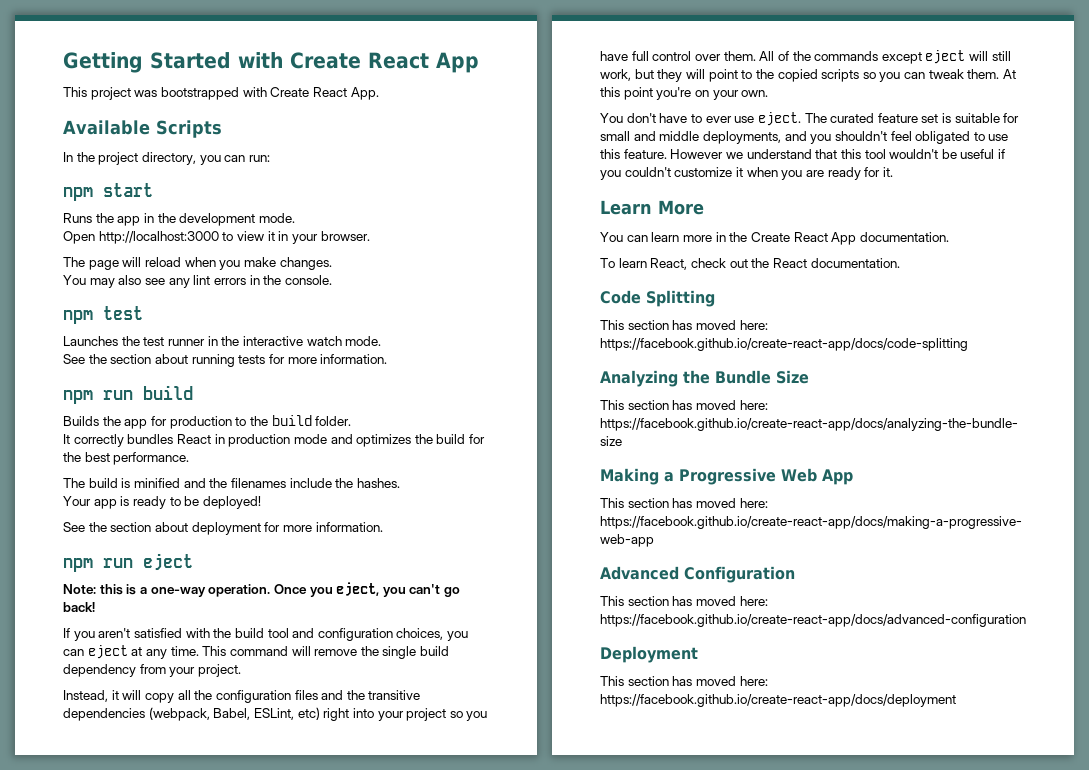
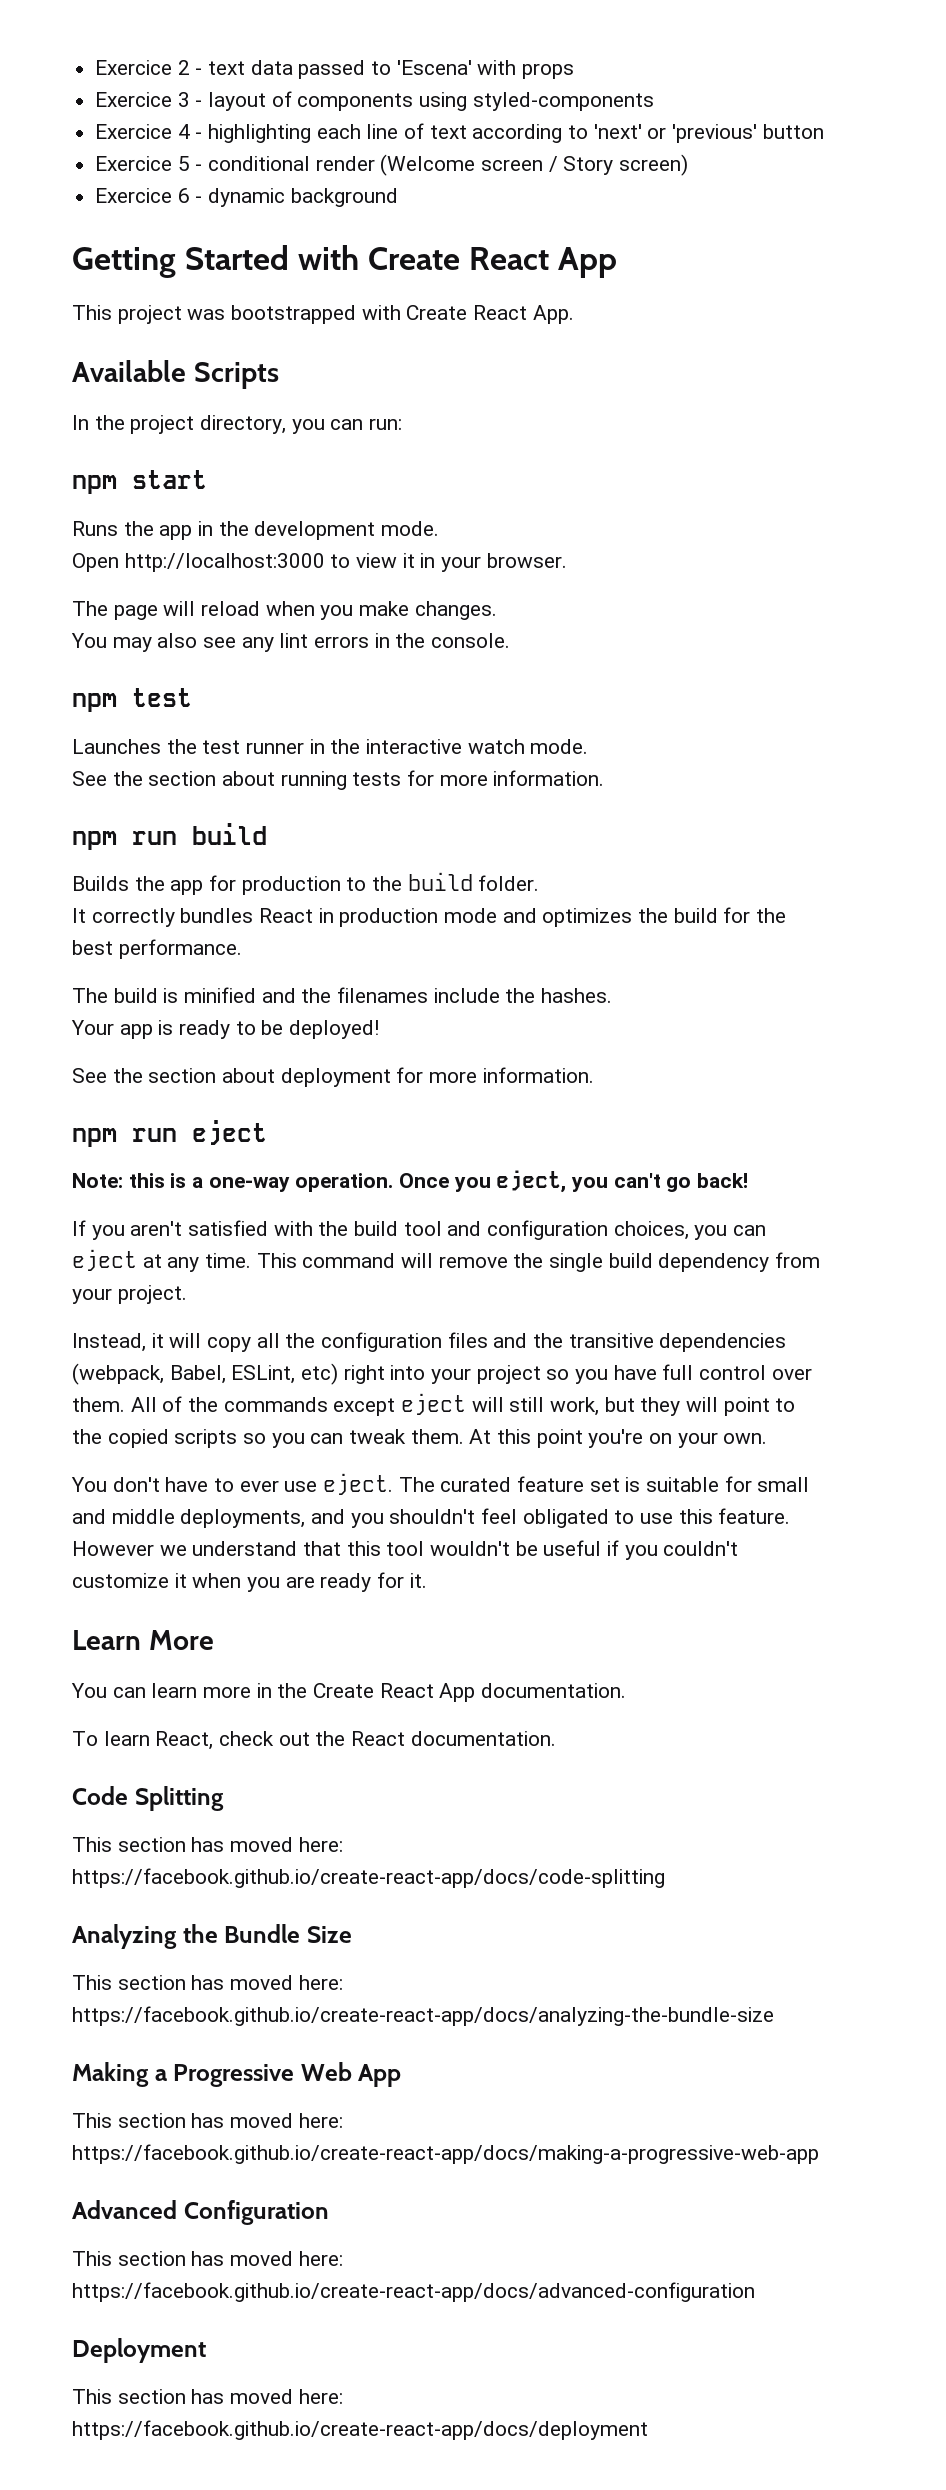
+ Exercice 2 - text data passed to 'Escena' with props
+ Exercice 3 - layout of components using styled-components
+ Exercice 4 - highlighting each line of text according to 'next' or 'previous' button
+ Exercice 5 - conditional render (Welcome screen / Story screen)
+ Exercice 6 - dynamic background

